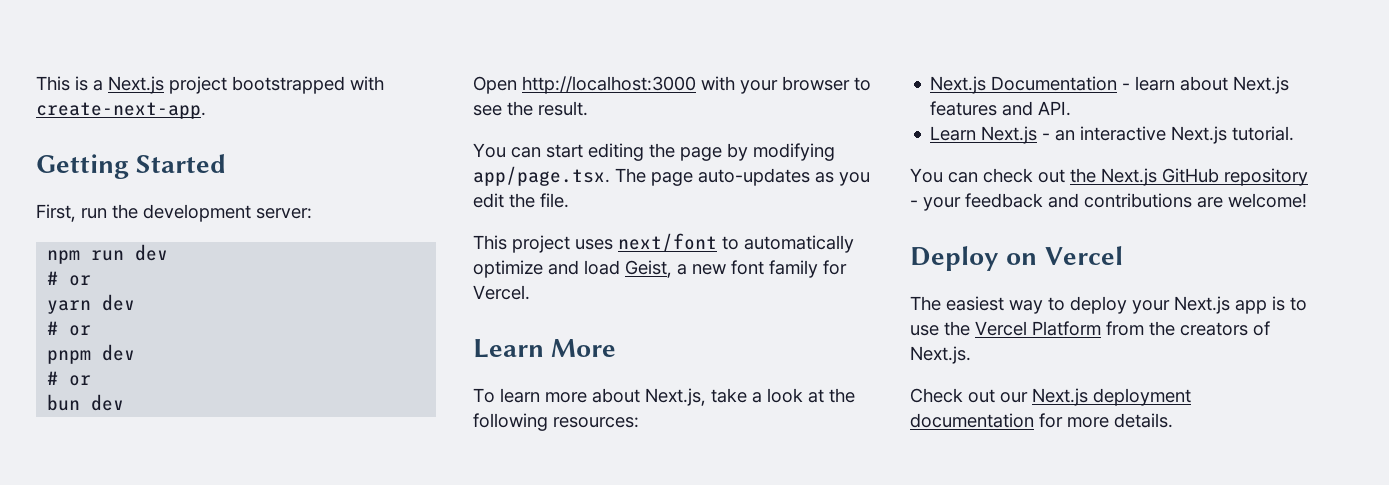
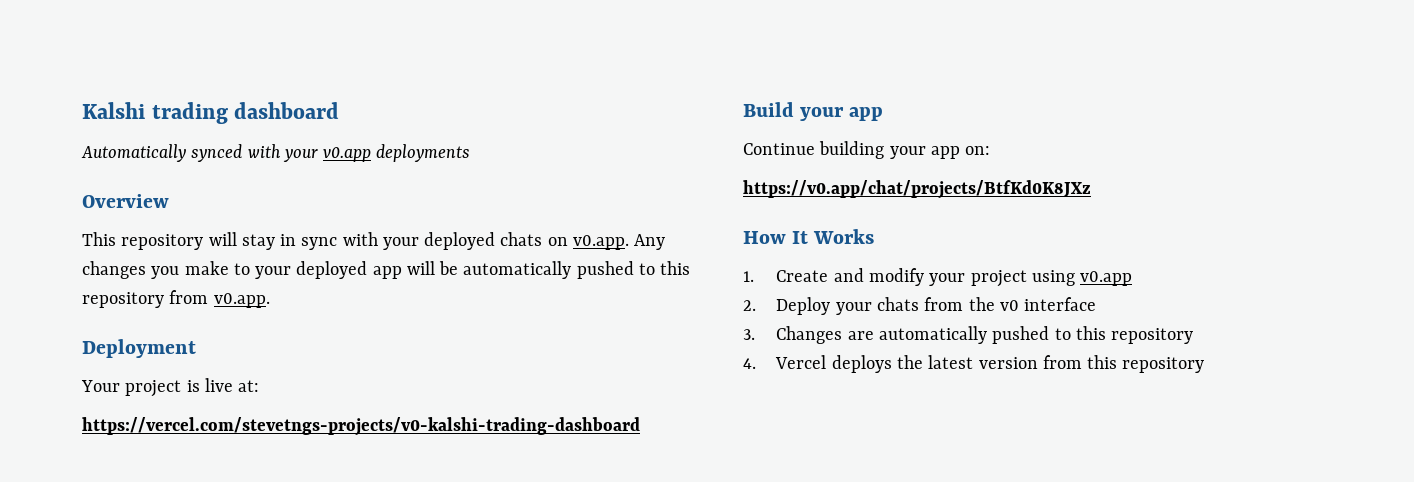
- This is a Next.js project bootstrapped with create-next-app.
- Getting Started
- First, run the development server:
- npm run dev
- # or
- yarn dev
- # or
- pnpm dev
- # or
- bun dev
- Open http://localhost:3000 with your browser to see the result.
- You can start editing the page by modifying app/page.tsx. The page auto-updates as you edit the file.
- This project uses next/font to automatically optimize and load Geist, a new font family for Vercel.
- Learn More
- To learn more about Next.js, take a look at the following resources:
- Next.js Documentation - learn about Next.js features and API.
- Learn Next.js - an interactive Next.js tutorial.
- You can check out the Next.js GitHub repository - your feedback and contributions are welcome!
- Deploy on Vercel
- The easiest way to deploy your Next.js app is to use the Vercel Platform from the creators of Next.js.
- Check out our Next.js deployment documentation for more details.
+ Kalshi trading dashboard
+ Automatically synced with your v0.app deployments
+ Overview
+ This repository will stay in sync with your deployed chats on v0.app. Any changes you make to your deployed app will be automatically pushed to this repository from v0.app.
+ Deployment
+ Your project is live at:
+ https://vercel.com/stevetngs-projects/v0-kalshi-trading-dashboard
+ Build your app
+ Continue building your app on:
+ https://v0.app/chat/projects/BtfKd0K8JXz
+ How It Works
+ 1. Create and modify your project using v0.app
+ 2. Deploy your chats from the v0 interface
+ 3. Changes are automatically pushed to this repository
+ 4. Vercel deploys the latest version from this repository

